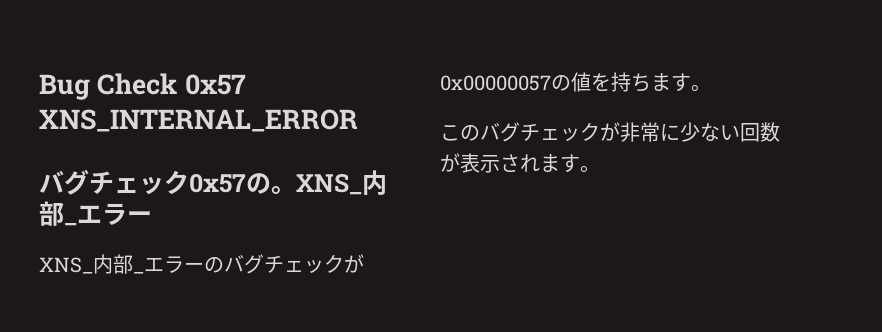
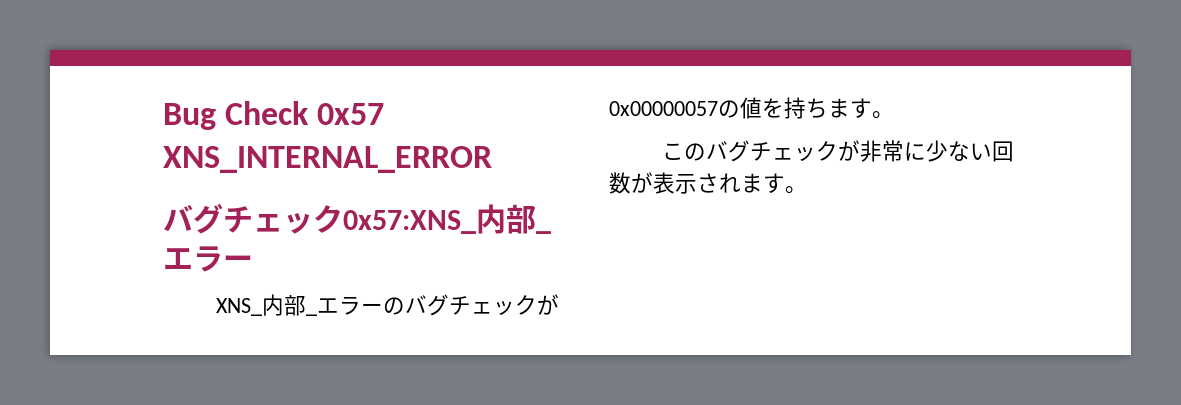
- バグチェック0x57の。XNS_内部_エラー
+ バグチェック0x57:XNS_内部_エラー

